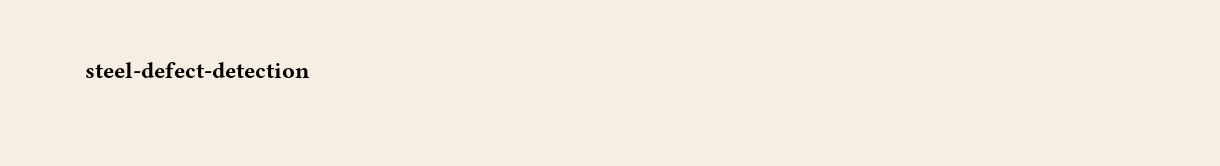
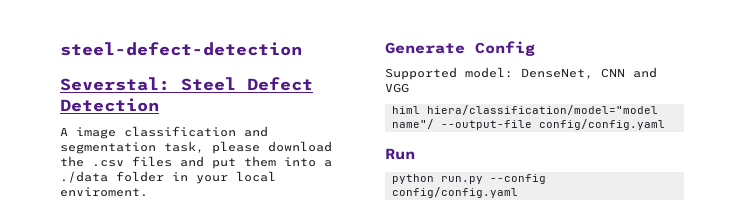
+ Severstal: Steel Defect Detection
+ A image classification and segmentation task, please download the .csv files and put them into a ./data folder in your local enviroment.
+ Generate Config
+ Supported model: DenseNet, CNN and VGG
+ himl hiera/classification/model="model name"/ --output-file config/config.yaml
+ Run
+ python run.py --config config/config.yaml

